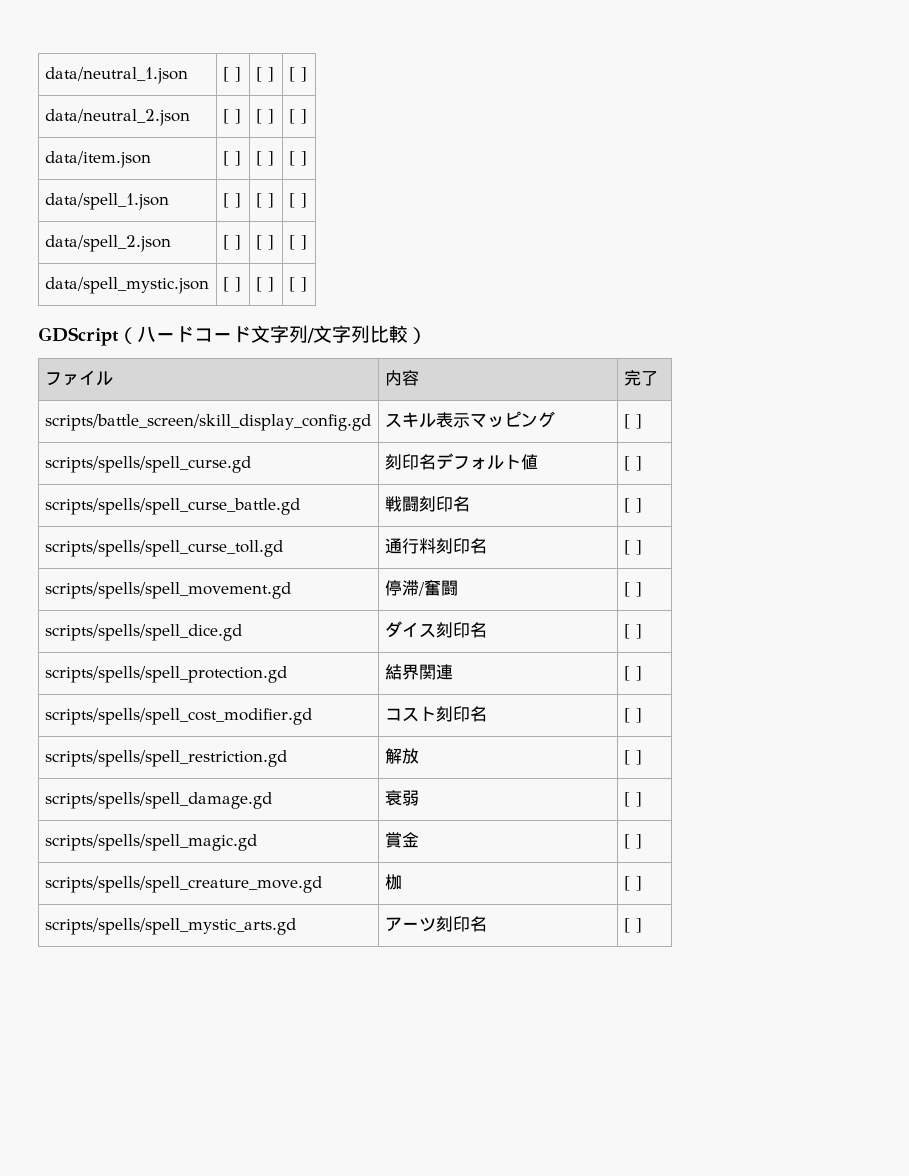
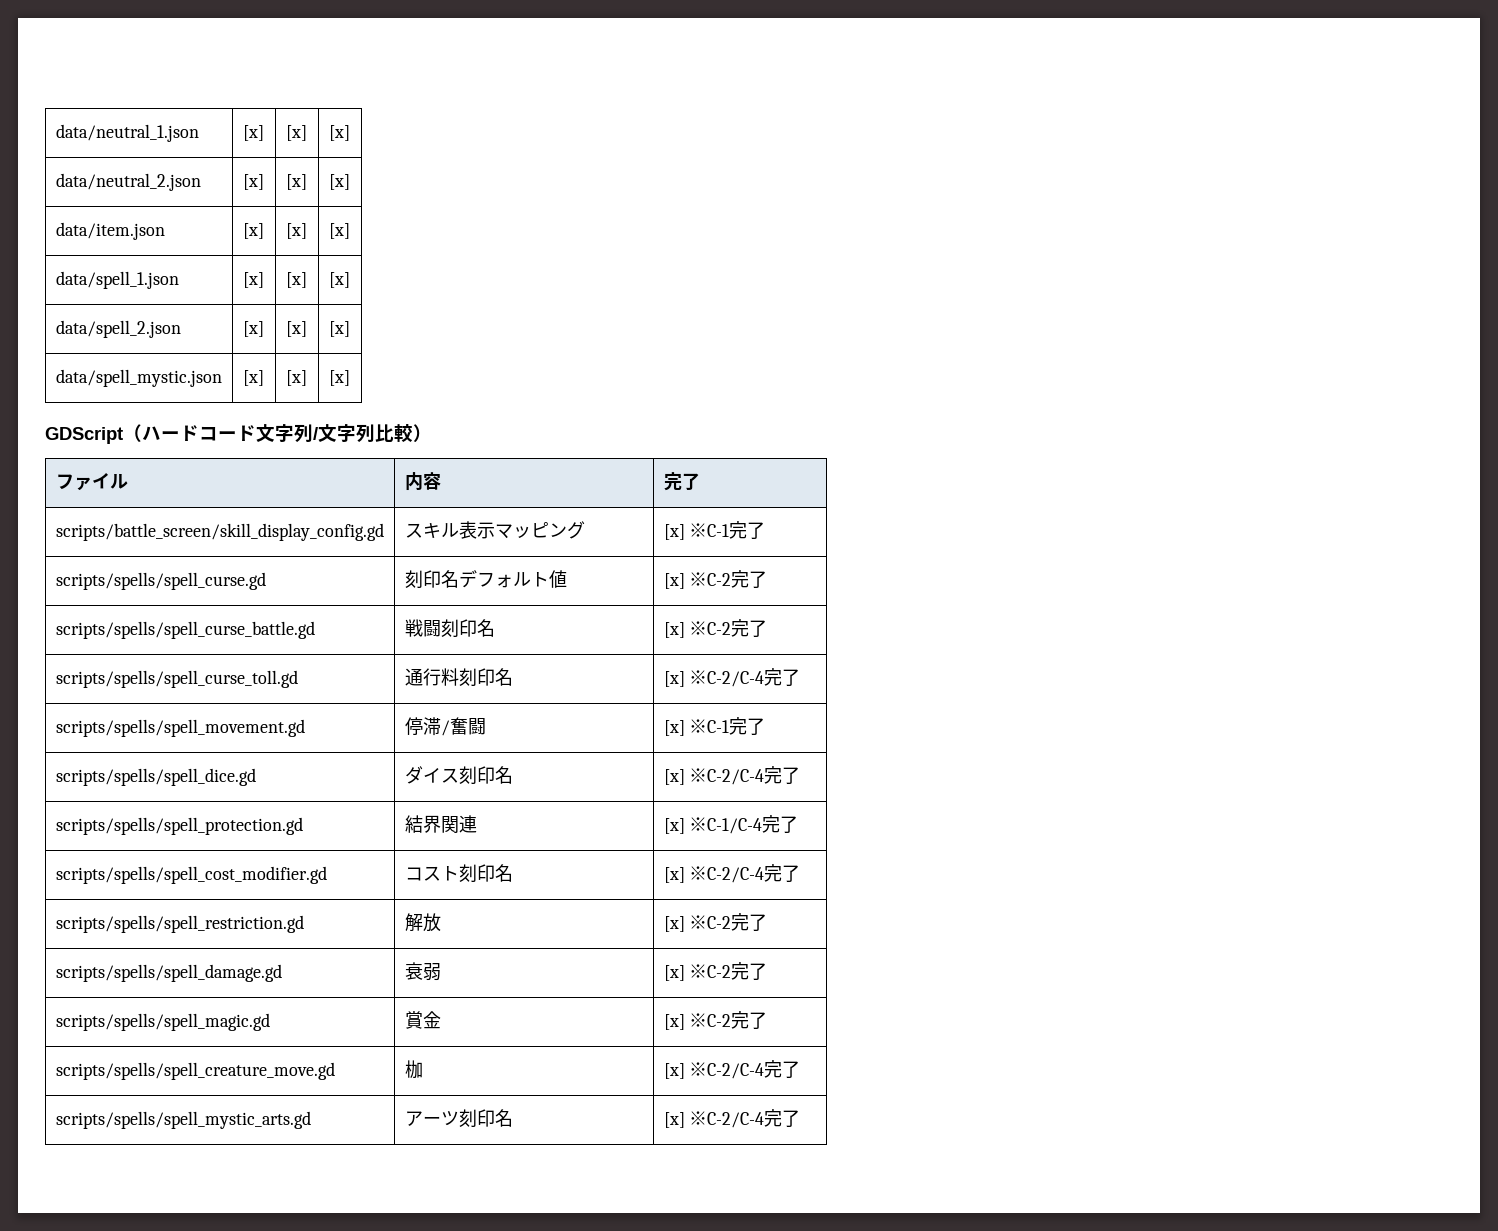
- data/neutral_1.json | [ ] | [ ] | [ ]
- data/neutral_2.json | [ ] | [ ] | [ ]
- data/item.json | [ ] | [ ] | [ ]
- data/spell_1.json | [ ] | [ ] | [ ]
- data/spell_2.json | [ ] | [ ] | [ ]
- data/spell_mystic.json | [ ] | [ ] | [ ]
+ data/neutral_1.json | [x] | [x] | [x]
+ data/neutral_2.json | [x] | [x] | [x]
+ data/item.json | [x] | [x] | [x]
+ data/spell_1.json | [x] | [x] | [x]
+ data/spell_2.json | [x] | [x] | [x]
+ data/spell_mystic.json | [x] | [x] | [x]
- scripts/battle_screen/skill_display_config.gd | スキル表示マッピング | [ ]
+ scripts/battle_screen/skill_display_config.gd | スキル表示マッピング | [x] ※C-1完了
- scripts/spells/spell_curse.gd | 刻印名デフォルト値 | [ ]
+ scripts/spells/spell_curse.gd | 刻印名デフォルト値 | [x] ※C-2完了
- scripts/spells/spell_curse_battle.gd | 戦闘刻印名 | [ ]
+ scripts/spells/spell_curse_battle.gd | 戦闘刻印名 | [x] ※C-2完了
- scripts/spells/spell_curse_toll.gd | 通行料刻印名 | [ ]
+ scripts/spells/spell_curse_toll.gd | 通行料刻印名 | [x] ※C-2/C-4完了
- scripts/spells/spell_movement.gd | 停滞/奮闘 | [ ]
+ scripts/spells/spell_movement.gd | 停滞/奮闘 | [x] ※C-1完了
- scripts/spells/spell_dice.gd | ダイス刻印名 | [ ]
+ scripts/spells/spell_dice.gd | ダイス刻印名 | [x] ※C-2/C-4完了
- scripts/spells/spell_protection.gd | 結界関連 | [ ]
+ scripts/spells/spell_protection.gd | 結界関連 | [x] ※C-1/C-4完了
- scripts/spells/spell_cost_modifier.gd | コスト刻印名 | [ ]
+ scripts/spells/spell_cost_modifier.gd | コスト刻印名 | [x] ※C-2/C-4完了
- scripts/spells/spell_restriction.gd | 解放 | [ ]
+ scripts/spells/spell_restriction.gd | 解放 | [x] ※C-2完了
- scripts/spells/spell_damage.gd | 衰弱 | [ ]
+ scripts/spells/spell_damage.gd | 衰弱 | [x] ※C-2完了
- scripts/spells/spell_magic.gd | 賞金 | [ ]
+ scripts/spells/spell_magic.gd | 賞金 | [x] ※C-2完了
- scripts/spells/spell_creature_move.gd | 枷 | [ ]
+ scripts/spells/spell_creature_move.gd | 枷 | [x] ※C-2/C-4完了
- scripts/spells/spell_mystic_arts.gd | アーツ刻印名 | [ ]
+ scripts/spells/spell_mystic_arts.gd | アーツ刻印名 | [x] ※C-2/C-4完了

